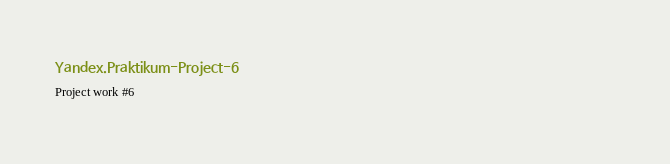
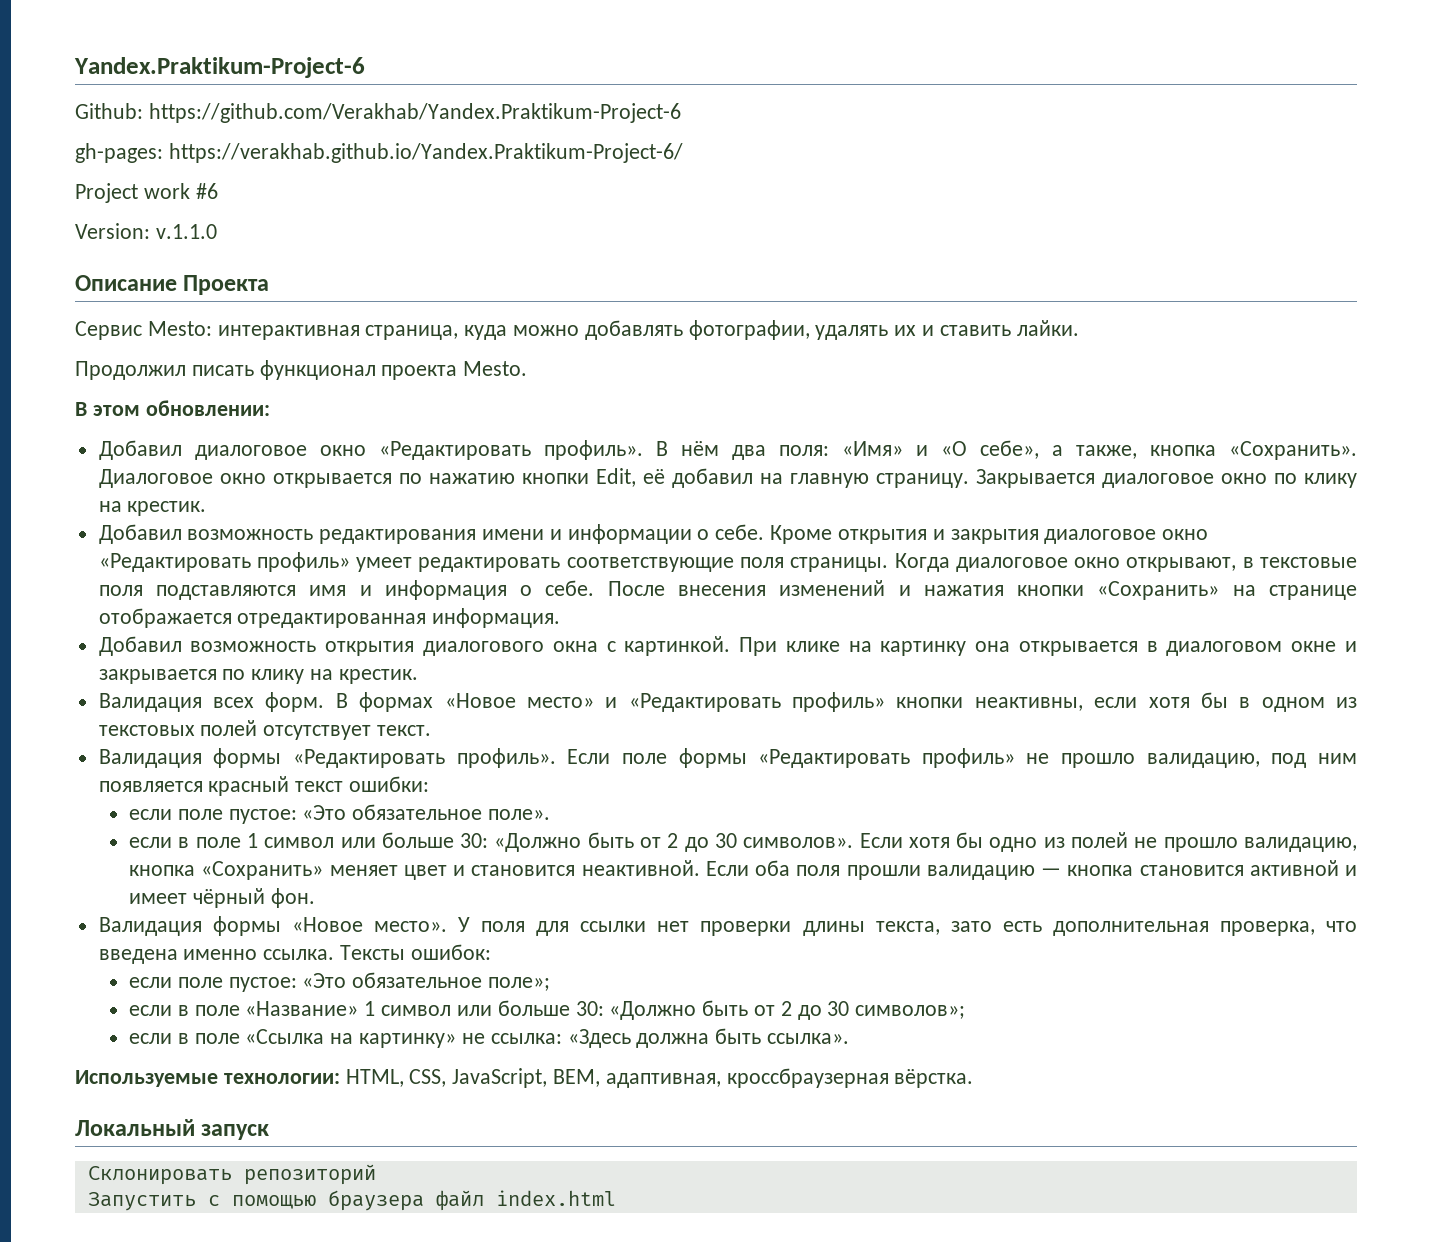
+ Github: https://github.com/Verakhab/Yandex.Praktikum-Project-6
+ gh-pages: https://verakhab.github.io/Yandex.Praktikum-Project-6/
+ Version: v.1.1.0
+ Описание Проекта
+ Сервис Mesto: интерактивная страница, куда можно добавлять фотографии, удалять их и ставить лайки.
+ Продолжил писать функционал проекта Mesto.
+ В этом обновлении:
+ Добавил диалоговое окно «Редактировать профиль». В нём два поля: «Имя» и «О себе», а также, кнопка «Сохранить». Диалоговое окно открывается по нажатию кнопки Edit, её добавил на главную страницу. Закрывается диалоговое окно по клику на крестик.
+ Добавил возможность редактирования имени и информации о себе. Кроме открытия и закрытия диалоговое окно «Редактировать профиль» умеет редактировать соответствующие поля страницы. Когда диалоговое окно открывают, в текстовые поля подставляются имя и информация о себе. После внесения изменений и нажатия кнопки «Сохранить» на странице отображается отредактированная информация.
+ Добавил возможность открытия диалогового окна с картинкой. При клике на картинку она открывается в диалоговом окне и закрывается по клику на крестик.
+ Валидация всех форм. В формах «Новое место» и «Редактировать профиль» кнопки неактивны, если хотя бы в одном из текстовых полей отсутствует текст.
+ Валидация формы «Редактировать профиль». Если поле формы «Редактировать профиль» не прошло валидацию, под ним появляется красный текст ошибки:
+ если поле пустое: «Это обязательное поле».
+ если в поле 1 символ или больше 30: «Должно быть от 2 до 30 символов». Если хотя бы одно из полей не прошло валидацию, кнопка «Сохранить» меняет цвет и становится неактивной. Если оба поля прошли валидацию — кнопка становится активной и имеет чёрный фон.
+ Валидация формы «Новое место». У поля для ссылки нет проверки длины текста, зато есть дополнительная проверка, что введена именно ссылка. Тексты ошибок:
+ если поле пустое: «Это обязательное поле»;
+ если в поле «Название» 1 символ или больше 30: «Должно быть от 2 до 30 символов»;
+ если в поле «Ссылка на картинку» не ссылка: «Здесь должна быть ссылка».
+ Используемые технологии: HTML, CSS, JavaScript, BEM, адаптивная, кроссбраузерная вёрстка.
+ Локальный запуск
+ Склонировать репозиторий
+ Запустить с помощью браузера файл index.html

